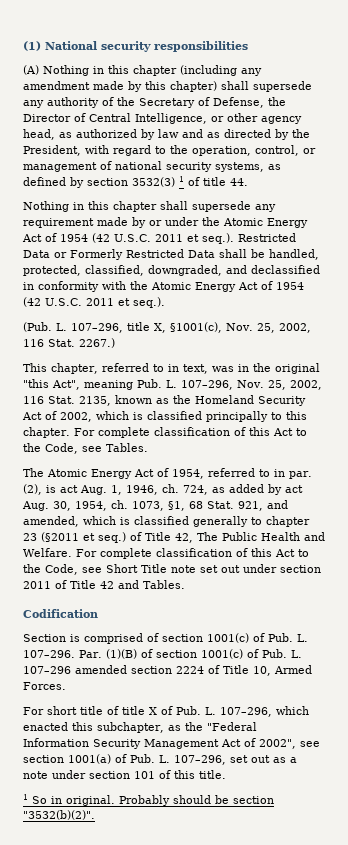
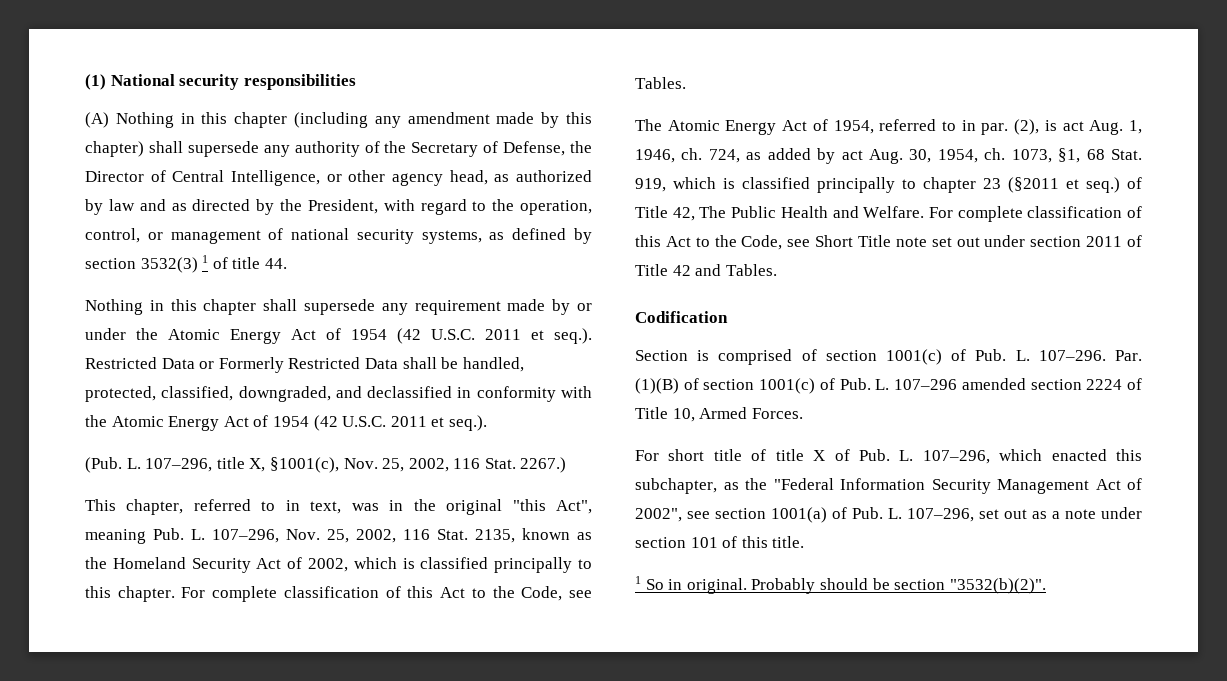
- 921, and amended, which is classified generally to chapter 23 (§2011 et seq.) of Title 42, The Public Health and Welfare.
+ 919, which is classified principally to chapter 23 (§2011 et seq.) of Title 42, The Public Health and Welfare.

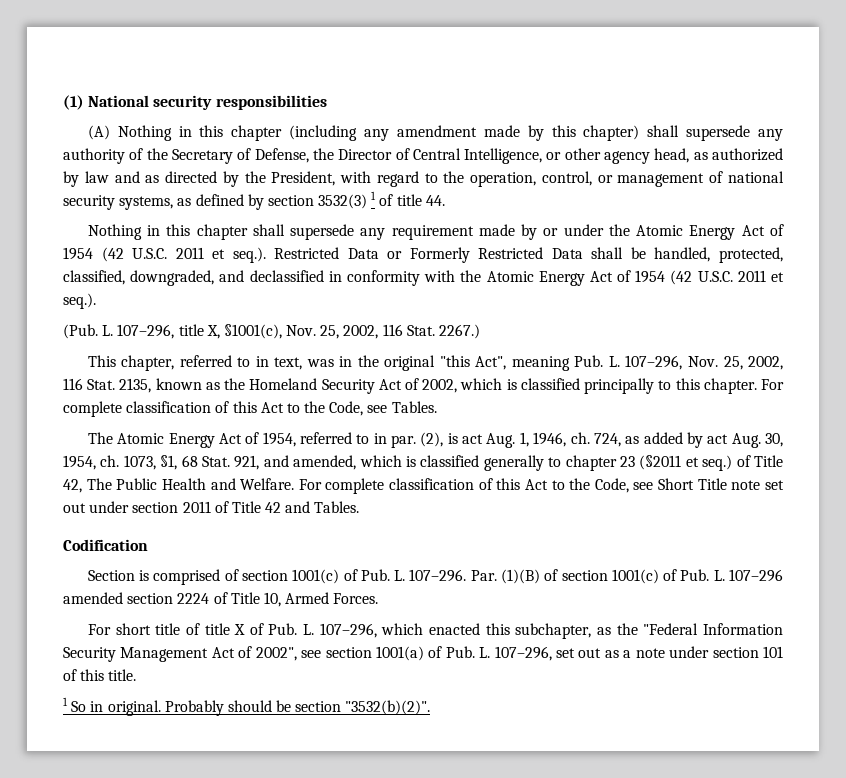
- 919, which is classified principally to chapter 23 (§2011 et seq.) of Title 42, The Public Health and Welfare.
+ 921, and amended, which is classified generally to chapter 23 (§2011 et seq.) of Title 42, The Public Health and Welfare.

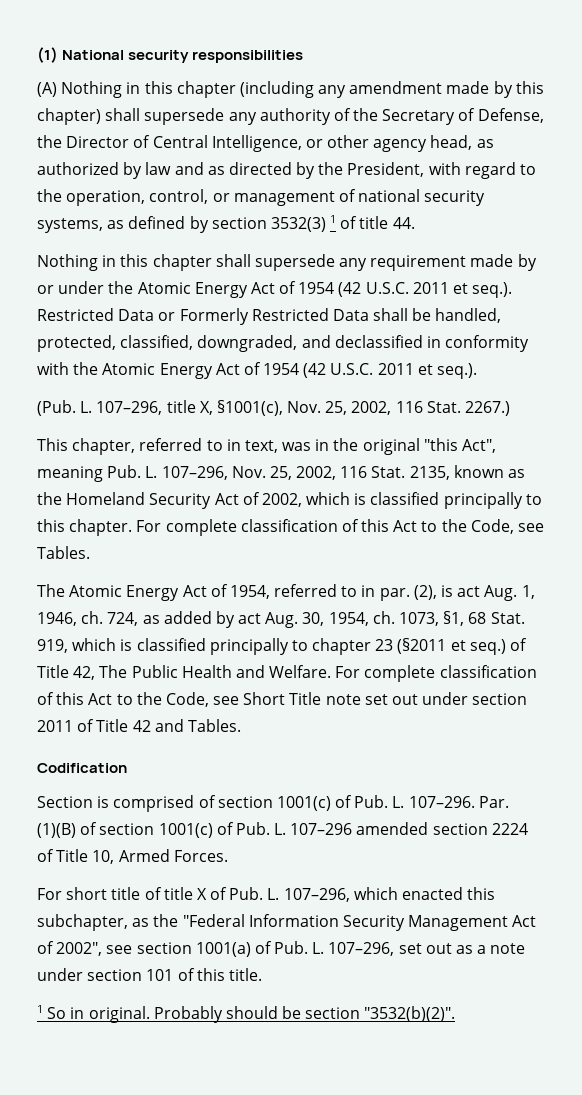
- 921, and amended, which is classified generally to chapter 23 (§2011 et seq.) of Title 42, The Public Health and Welfare.
+ 919, which is classified principally to chapter 23 (§2011 et seq.) of Title 42, The Public Health and Welfare.

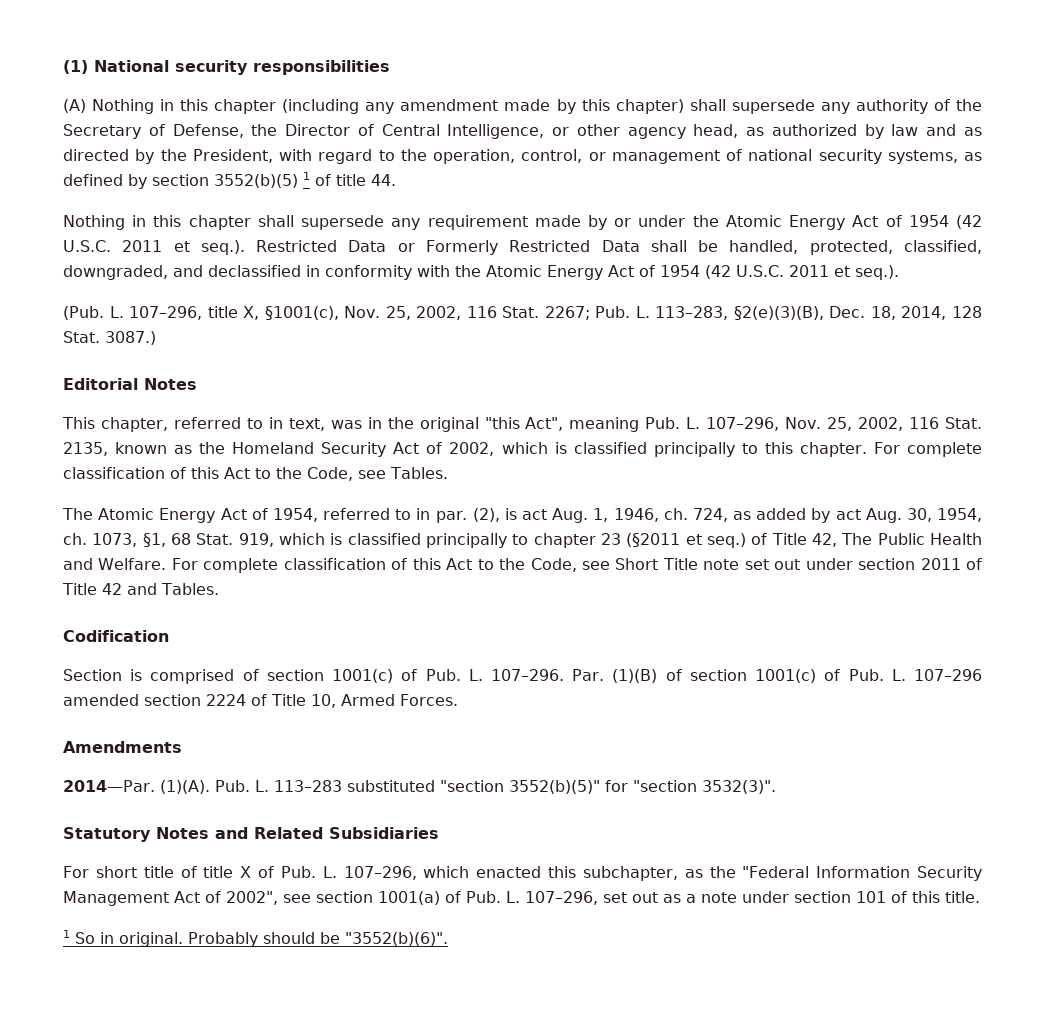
- (A) Nothing in this chapter (including any amendment made by this chapter) shall supersede any authority of the Secretary of Defense, the Director of Central Intelligence, or other agency head, as authorized by law and as directed by the President, with regard to the operation, control, or management of national security systems, as defined by section 3532(3) 1 of title 44.
+ (A) Nothing in this chapter (including any amendment made by this chapter) shall supersede any authority of the Secretary of Defense, the Director of Central Intelligence, or other agency head, as authorized by law and as directed by the President, with regard to the operation, control, or management of national security systems, as defined by section 3552(b)(5) 1 of title 44.
- 2267.)
+ 2267; Pub. L. 113–283, §2(e)(3)(B), Dec. 18, 2014, 128 Stat. 3087.)
+ Editorial Notes
+ Amendments
+ 2014—Par. (1)(A). Pub. L. 113–283 substituted "section 3552(b)(5)" for "section 3532(3)".
+ Statutory Notes and Related Subsidiaries
- Probably should be section "3532(b)(2)".
+ Probably should be "3552(b)(6)".

